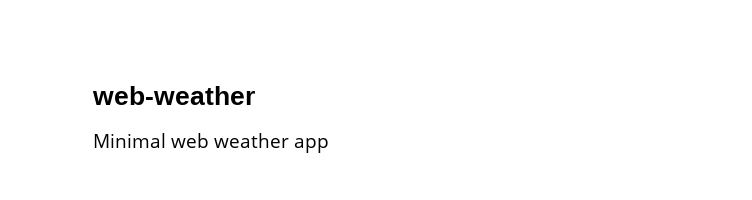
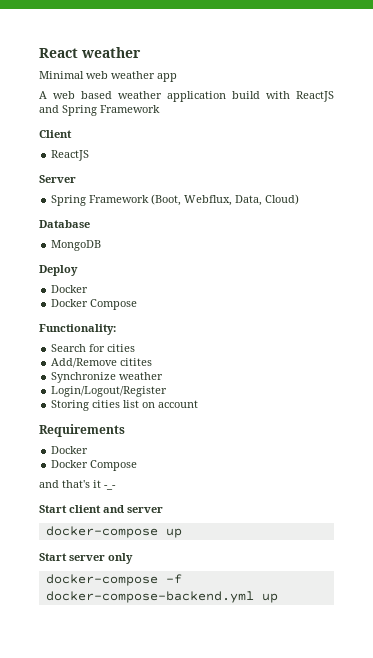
- web-weather
+ React weather
+ A web based weather application build with ReactJS and Spring Framework
+ Client
+ ReactJS
+ Server
+ Spring Framework (Boot, Webflux, Data, Cloud)
+ Database
+ MongoDB
+ Deploy
+ Docker
+ Docker Compose
+ Functionality:
+ Search for cities
+ Add/Remove citites
+ Synchronize weather
+ Login/Logout/Register
+ Storing cities list on account
+ Requirements
+ Docker
+ Docker Compose
+ and that's it -_-
+ Start client and server
+ docker-compose up
+ Start server only
+ docker-compose -f docker-compose-backend.yml up

